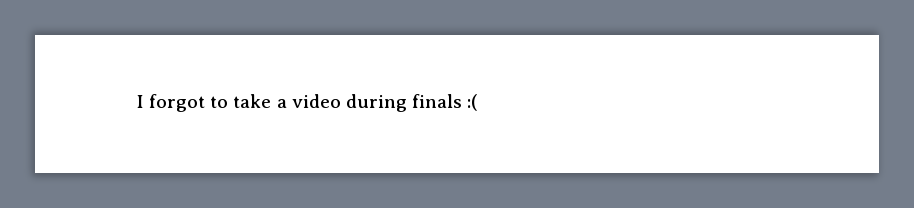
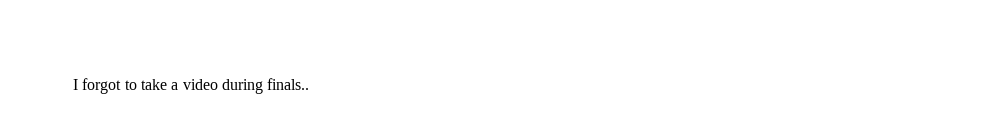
- I forgot to take a video during finals :(
+ I forgot to take a video during finals..

